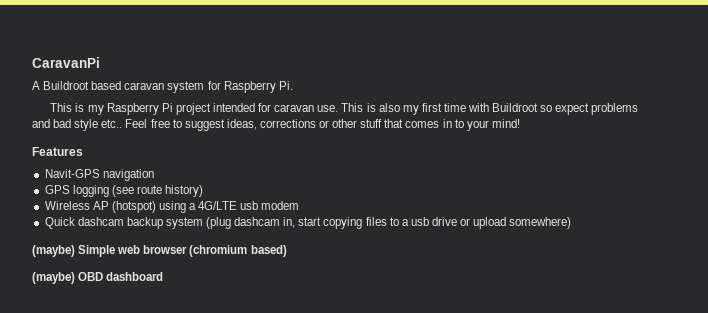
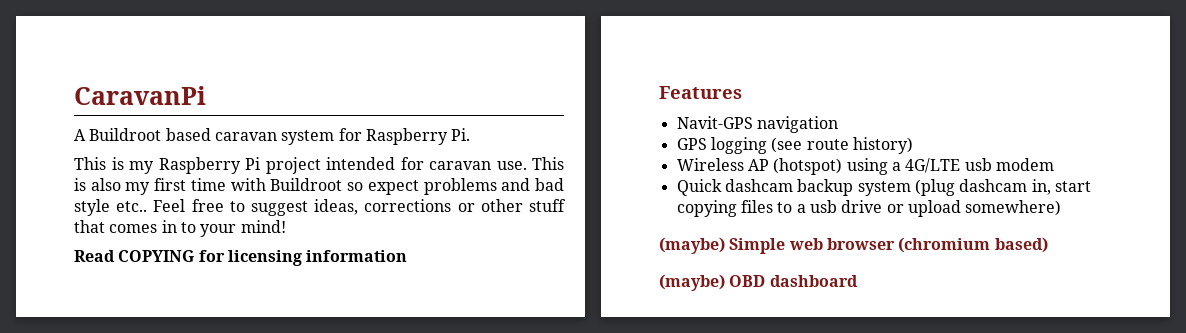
+ Read COPYING for licensing information

